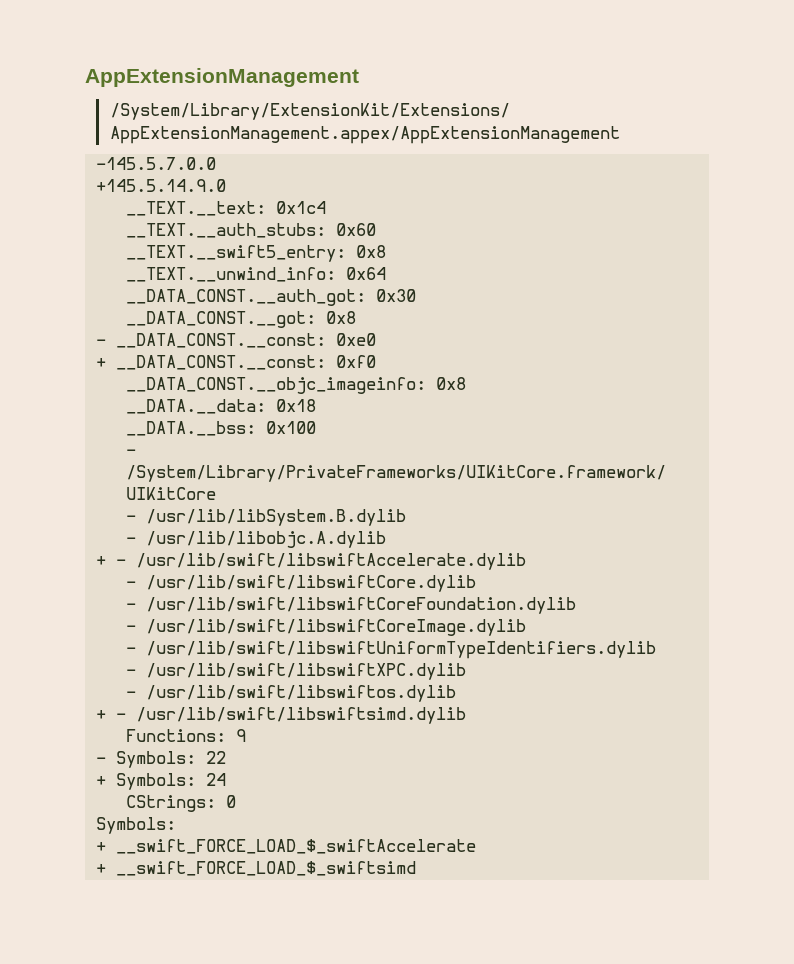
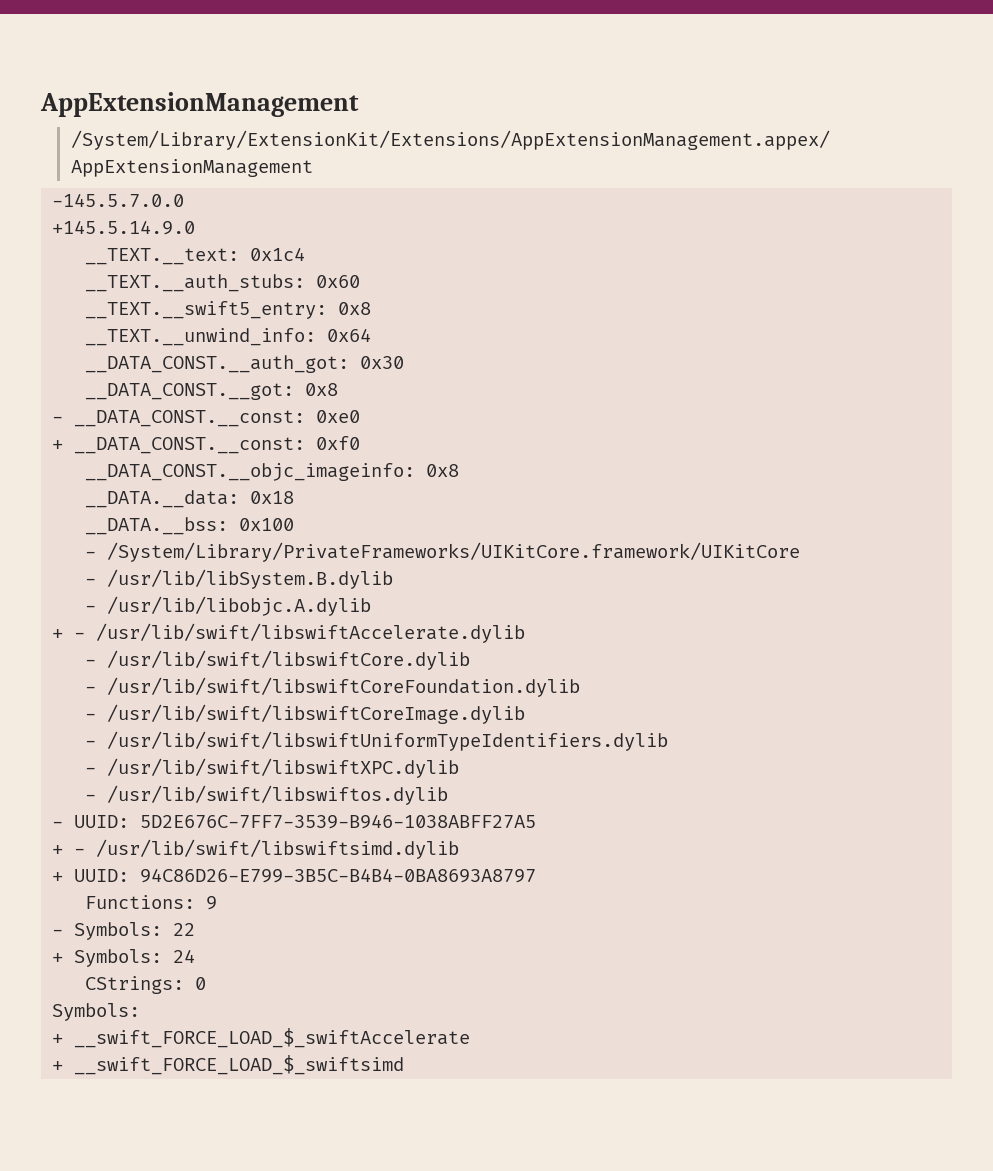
+ - UUID: 5D2E676C-7FF7-3539-B946-1038ABFF27A5
+ + UUID: 94C86D26-E799-3B5C-B4B4-0BA8693A8797

